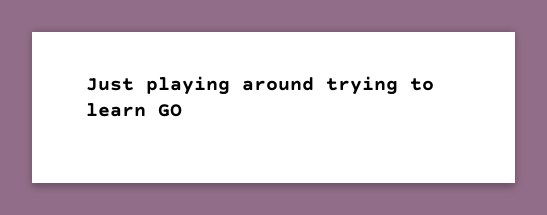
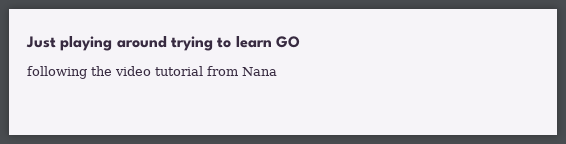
+ following the video tutorial from Nana

